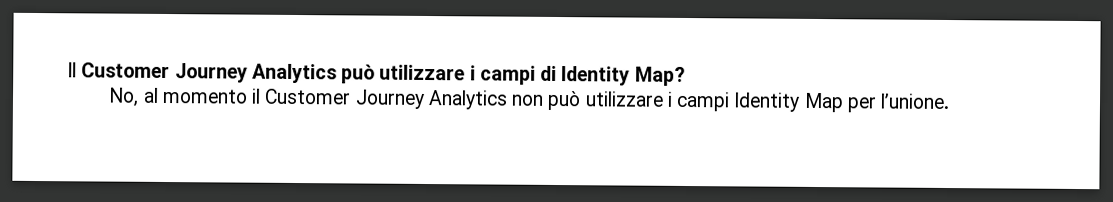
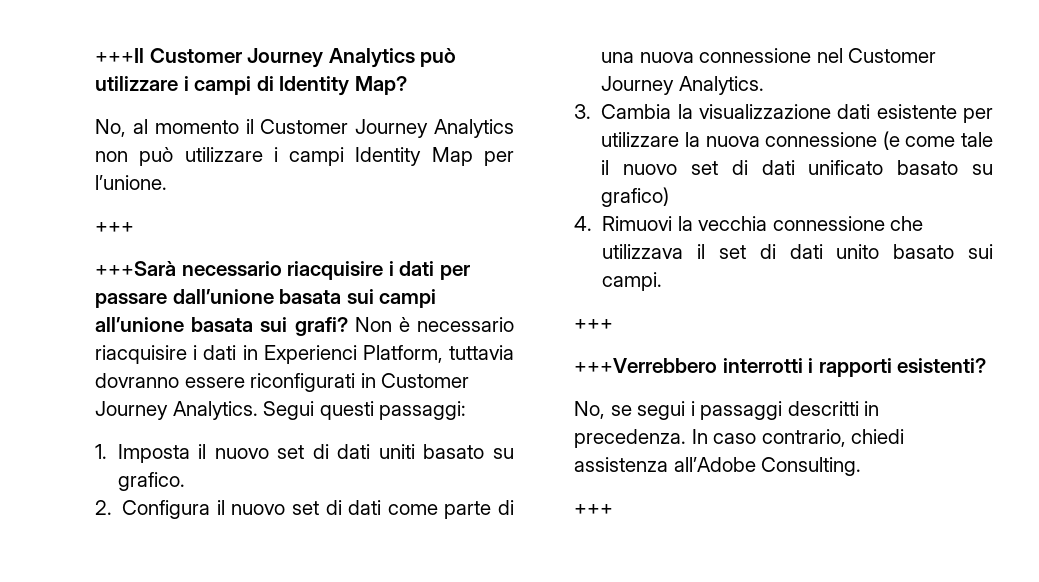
- Il Customer Journey Analytics può utilizzare i campi di Identity Map?
+ +++Il Customer Journey Analytics può utilizzare i campi di Identity Map?
  No, al momento il Customer Journey Analytics non può utilizzare i campi Identity Map per l’unione.
+ +++
+ +++Sarà necessario riacquisire i dati per passare dall’unione basata sui campi all’unione basata sui grafi? Non è necessario riacquisire i dati in Experienci Platform, tuttavia dovranno essere riconfigurati in Customer Journey Analytics. Segui questi passaggi:
+ 1. Imposta il nuovo set di dati uniti basato su grafico.
+ 2. Configura il nuovo set di dati come parte di una nuova connessione nel Customer Journey Analytics.
+ 3. Cambia la visualizzazione dati esistente per utilizzare la nuova connessione (e come tale il nuovo set di dati unificato basato su grafico)
+ 4. Rimuovi la vecchia connessione che utilizzava il set di dati unito basato sui campi.
+ +++
+ +++Verrebbero interrotti i rapporti esistenti?
+ No, se segui i passaggi descritti in precedenza. In caso contrario, chiedi assistenza all’Adobe Consulting.
+ +++

